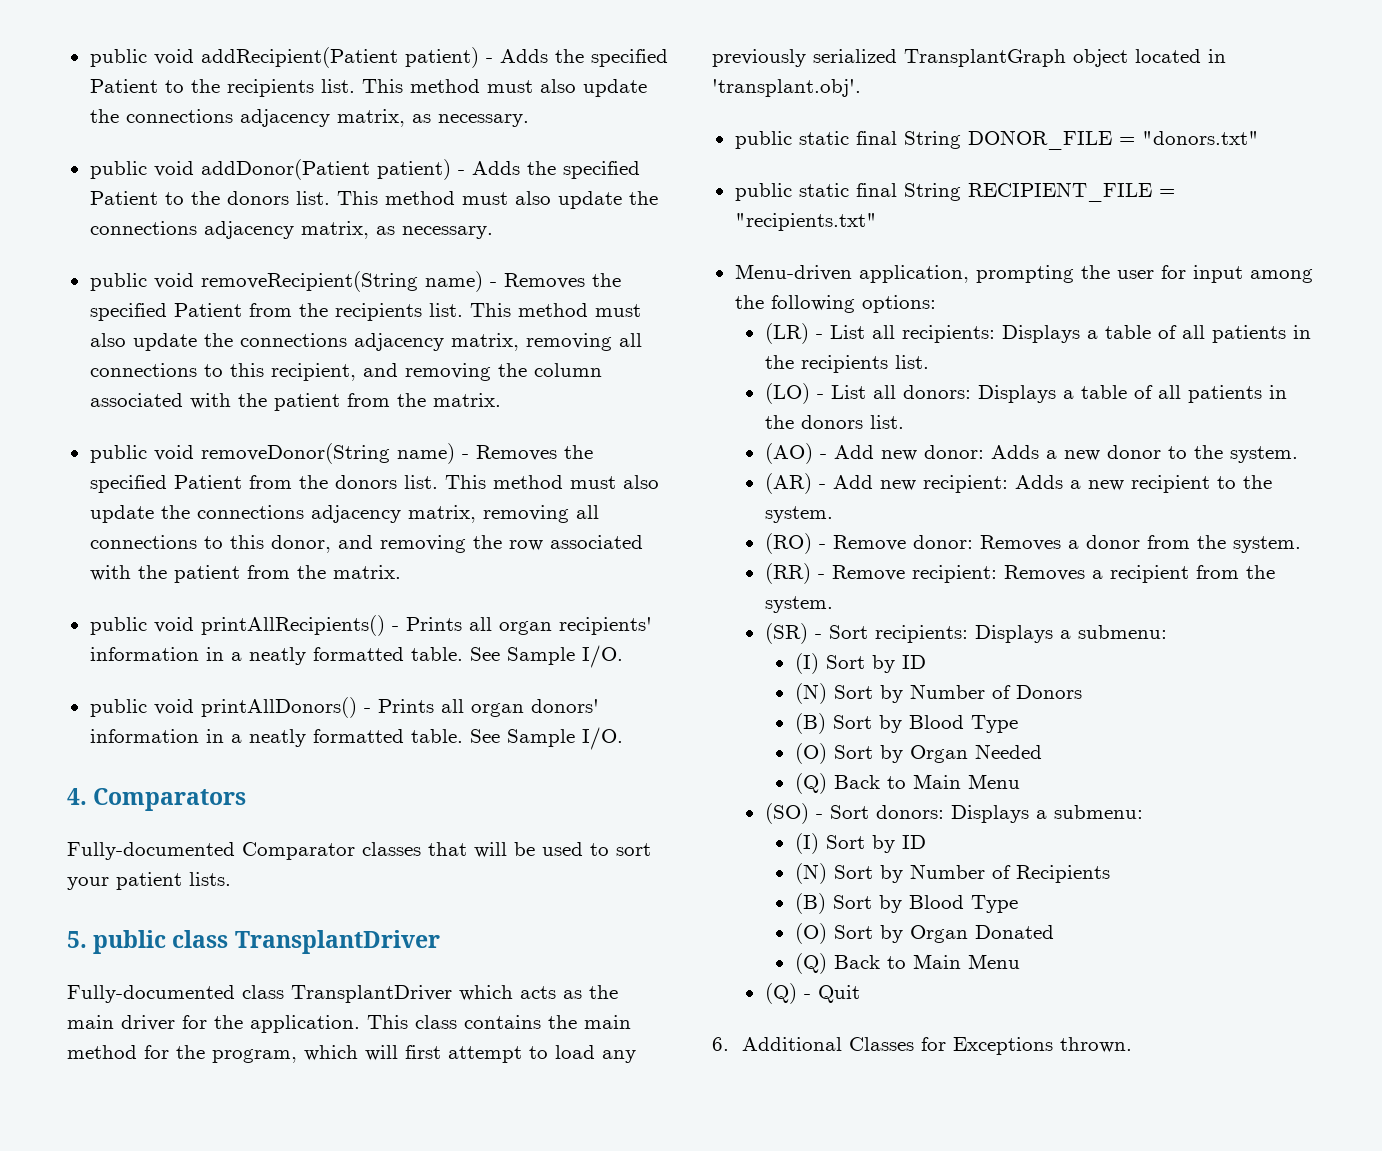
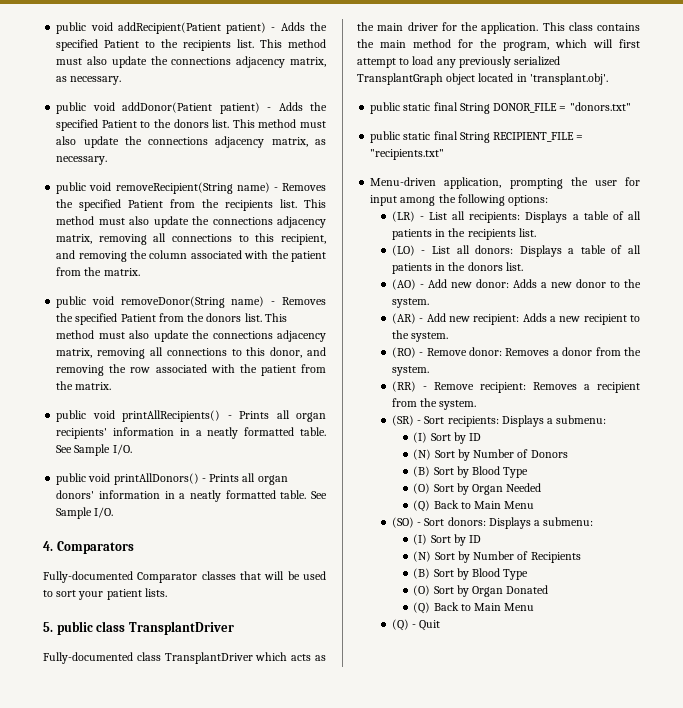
- 6. Additional Classes for Exceptions thrown.

